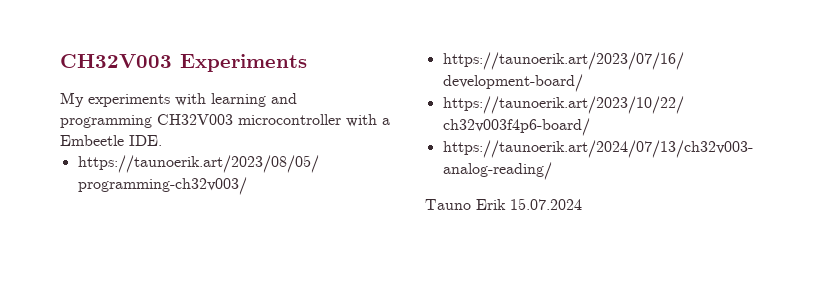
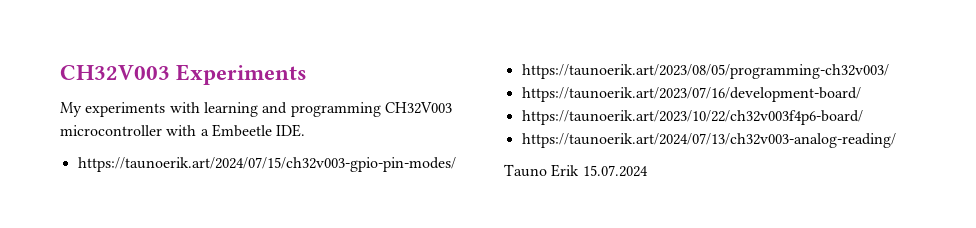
+ https://taunoerik.art/2024/07/15/ch32v003-gpio-pin-modes/

